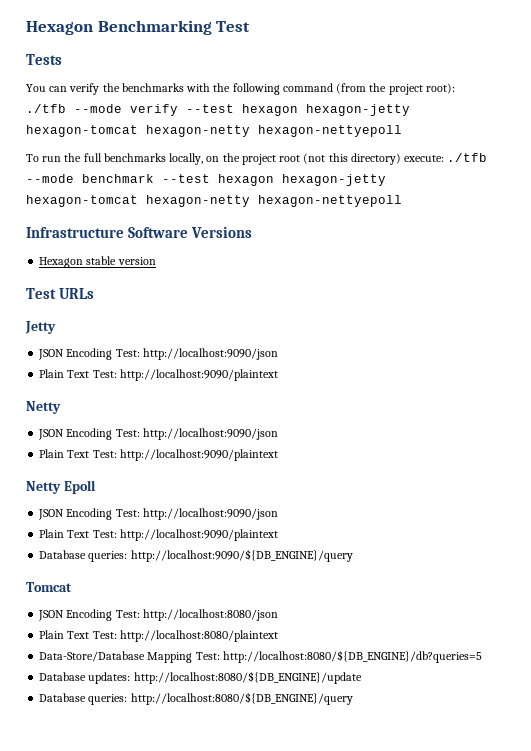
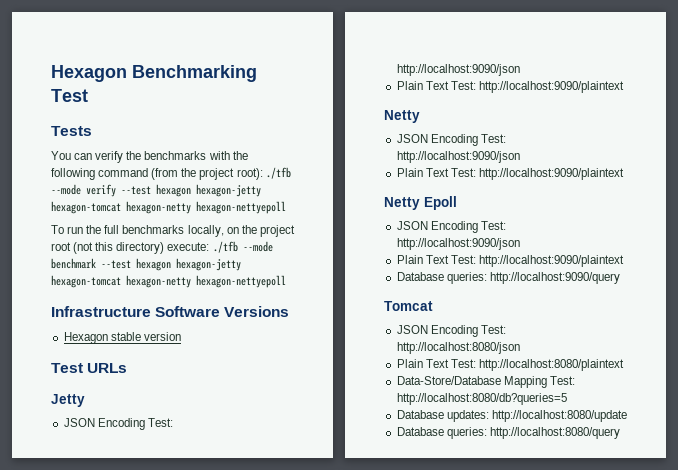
- Database queries: http://localhost:9090/${DB_ENGINE}/query
+ Database queries: http://localhost:9090/query
- Data-Store/Database Mapping Test: http://localhost:8080/${DB_ENGINE}/db?queries=5
+ Data-Store/Database Mapping Test: http://localhost:8080/db?queries=5
- Database updates: http://localhost:8080/${DB_ENGINE}/update
- Database queries: http://localhost:8080/${DB_ENGINE}/query
+ Database updates: http://localhost:8080/update
+ Database queries: http://localhost:8080/query

